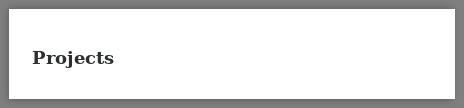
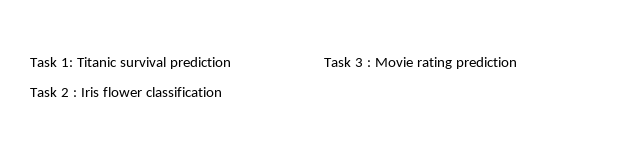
- Projects
+ Task 1: Titanic survival prediction
+ Task 2 : Iris flower classification
+ Task 3 : Movie rating prediction

